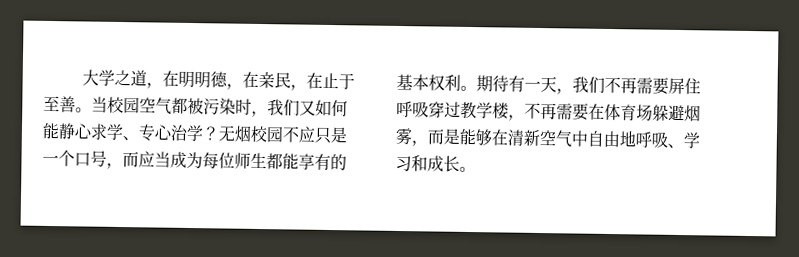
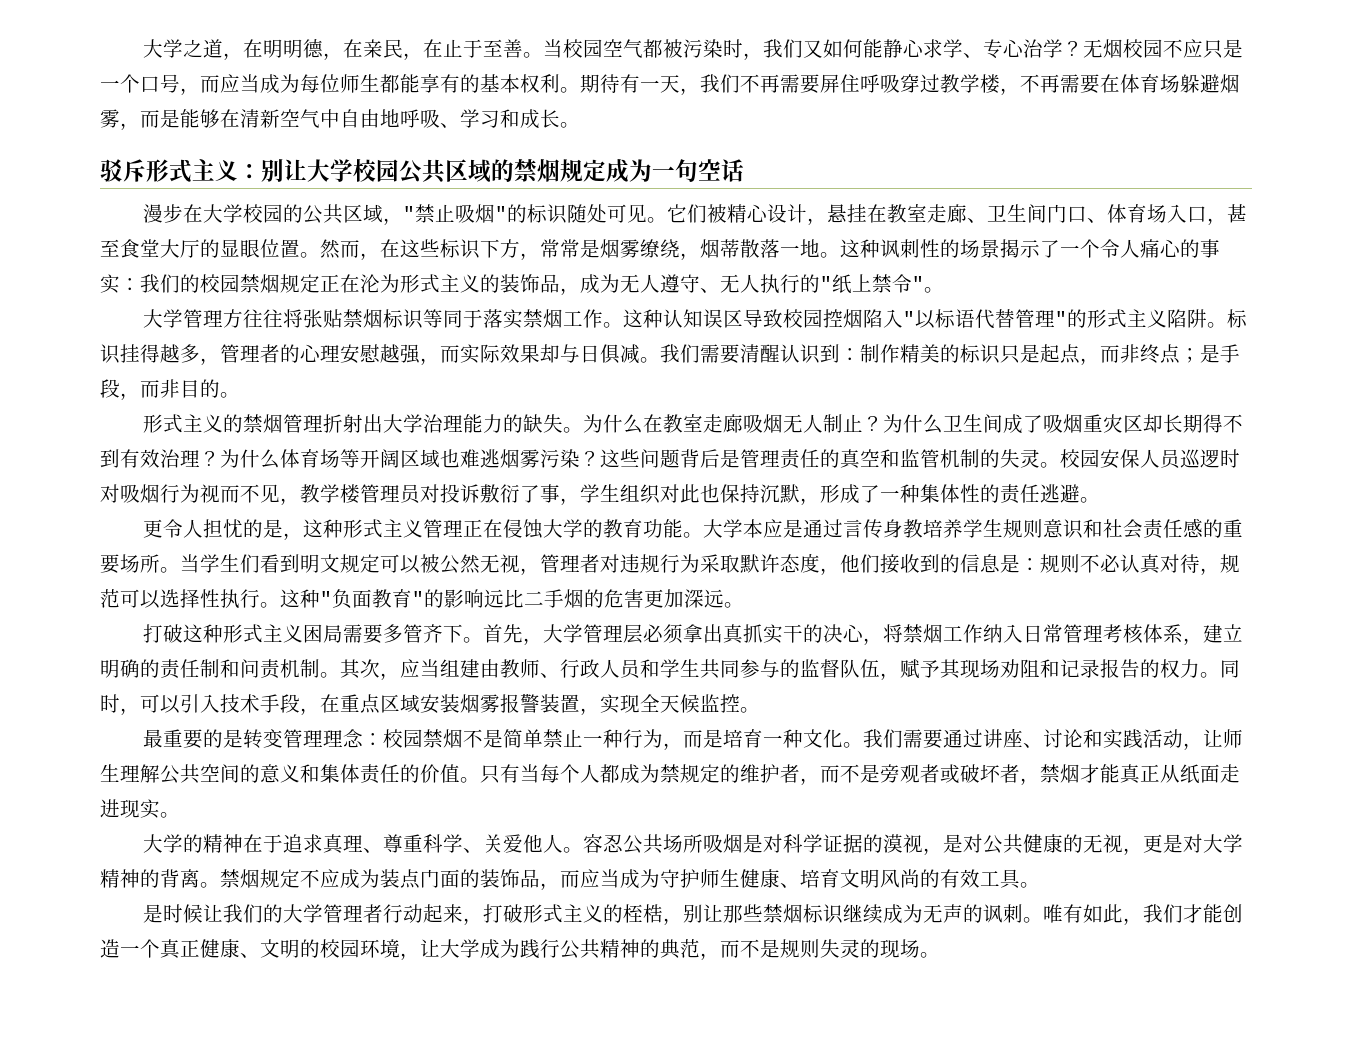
+ 驳斥形式主义：别让大学校园公共区域的禁烟规定成为一句空话
+ 漫步在大学校园的公共区域，"禁止吸烟"的标识随处可见。它们被精心设计，悬挂在教室走廊、卫生间门口、体育场入口，甚至食堂大厅的显眼位置。然而，在这些标识下方，常常是烟雾缭绕，烟蒂散落一地。这种讽刺性的场景揭示了一个令人痛心的事实：我们的校园禁烟规定正在沦为形式主义的装饰品，成为无人遵守、无人执行的"纸上禁令"。
+ 大学管理方往往将张贴禁烟标识等同于落实禁烟工作。这种认知误区导致校园控烟陷入"以标语代替管理"的形式主义陷阱。标识挂得越多，管理者的心理安慰越强，而实际效果却与日俱减。我们需要清醒认识到：制作精美的标识只是起点，而非终点；是手段，而非目的。
+ 形式主义的禁烟管理折射出大学治理能力的缺失。为什么在教室走廊吸烟无人制止？为什么卫生间成了吸烟重灾区却长期得不到有效治理？为什么体育场等开阔区域也难逃烟雾污染？这些问题背后是管理责任的真空和监管机制的失灵。校园安保人员巡逻时对吸烟行为视而不见，教学楼管理员对投诉敷衍了事，学生组织对此也保持沉默，形成了一种集体性的责任逃避。
+ 更令人担忧的是，这种形式主义管理正在侵蚀大学的教育功能。大学本应是通过言传身教培养学生规则意识和社会责任感的重要场所。当学生们看到明文规定可以被公然无视，管理者对违规行为采取默许态度，他们接收到的信息是：规则不必认真对待，规范可以选择性执行。这种"负面教育"的影响远比二手烟的危害更加深远。
+ 打破这种形式主义困局需要多管齐下。首先，大学管理层必须拿出真抓实干的决心，将禁烟工作纳入日常管理考核体系，建立明确的责任制和问责机制。其次，应当组建由教师、行政人员和学生共同参与的监督队伍，赋予其现场劝阻和记录报告的权力。同时，可以引入技术手段，在重点区域安装烟雾报警装置，实现全天候监控。
+ 最重要的是转变管理理念：校园禁烟不是简单禁止一种行为，而是培育一种文化。我们需要通过讲座、讨论和实践活动，让师生理解公共空间的意义和集体责任的价值。只有当每个人都成为禁规定的维护者，而不是旁观者或破坏者，禁烟才能真正从纸面走进现实。
+ 大学的精神在于追求真理、尊重科学、关爱他人。容忍公共场所吸烟是对科学证据的漠视，是对公共健康的无视，更是对大学精神的背离。禁烟规定不应成为装点门面的装饰品，而应当成为守护师生健康、培育文明风尚的有效工具。
+ 是时候让我们的大学管理者行动起来，打破形式主义的桎梏，别让那些禁烟标识继续成为无声的讽刺。唯有如此，我们才能创造一个真正健康、文明的校园环境，让大学成为践行公共精神的典范，而不是规则失灵的现场。

